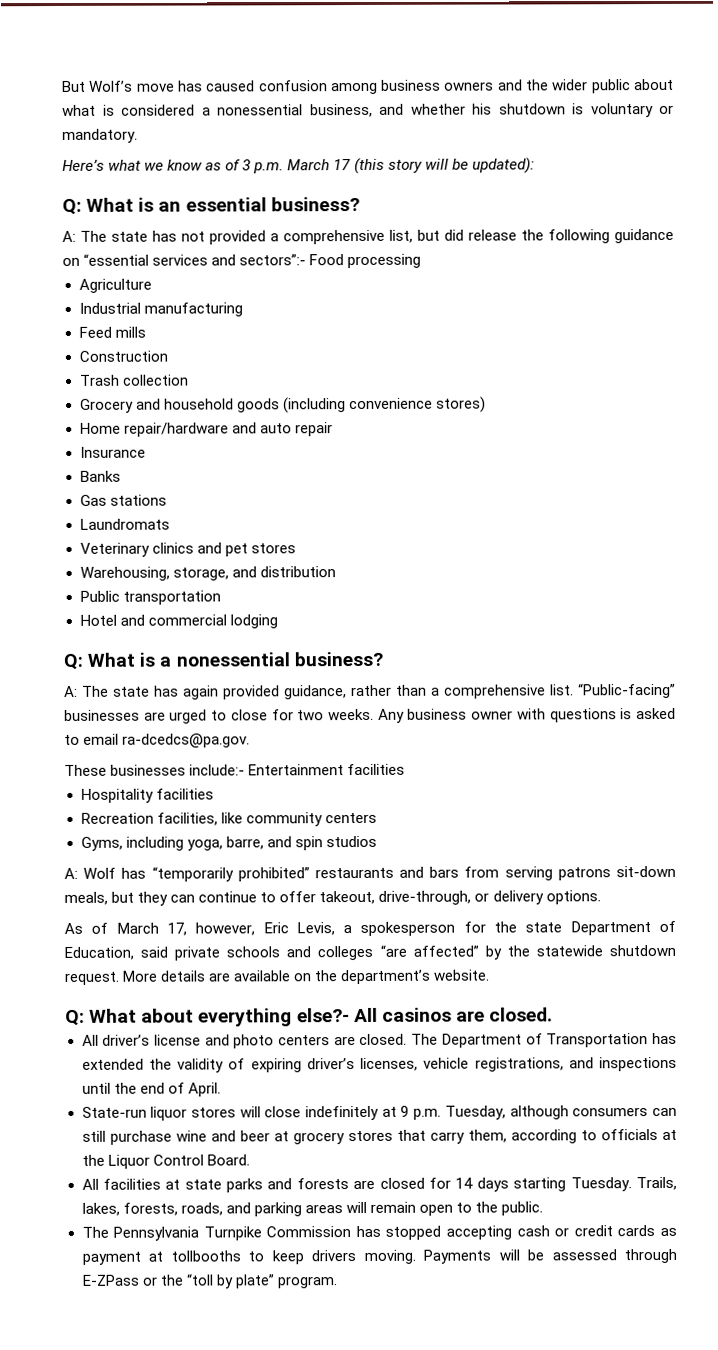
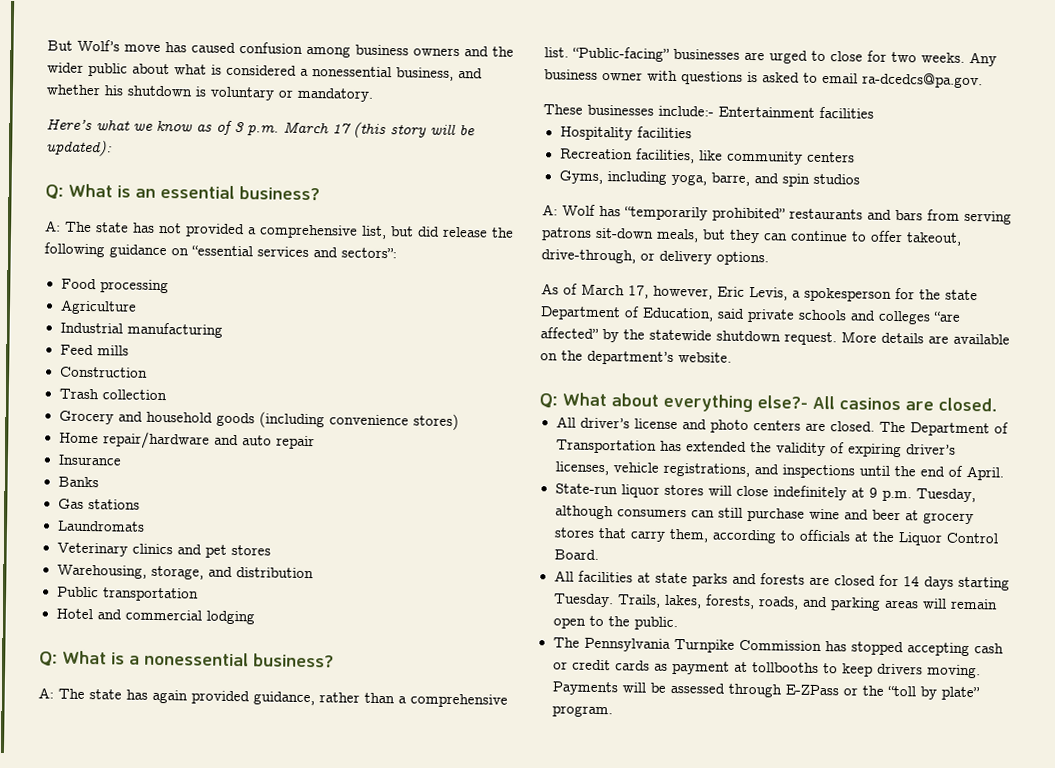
- A: The state has not provided a comprehensive list, but did release the following guidance on “essential services and sectors”:- Food processing
+ A: The state has not provided a comprehensive list, but did release the following guidance on “essential services and sectors”:
+ Food processing

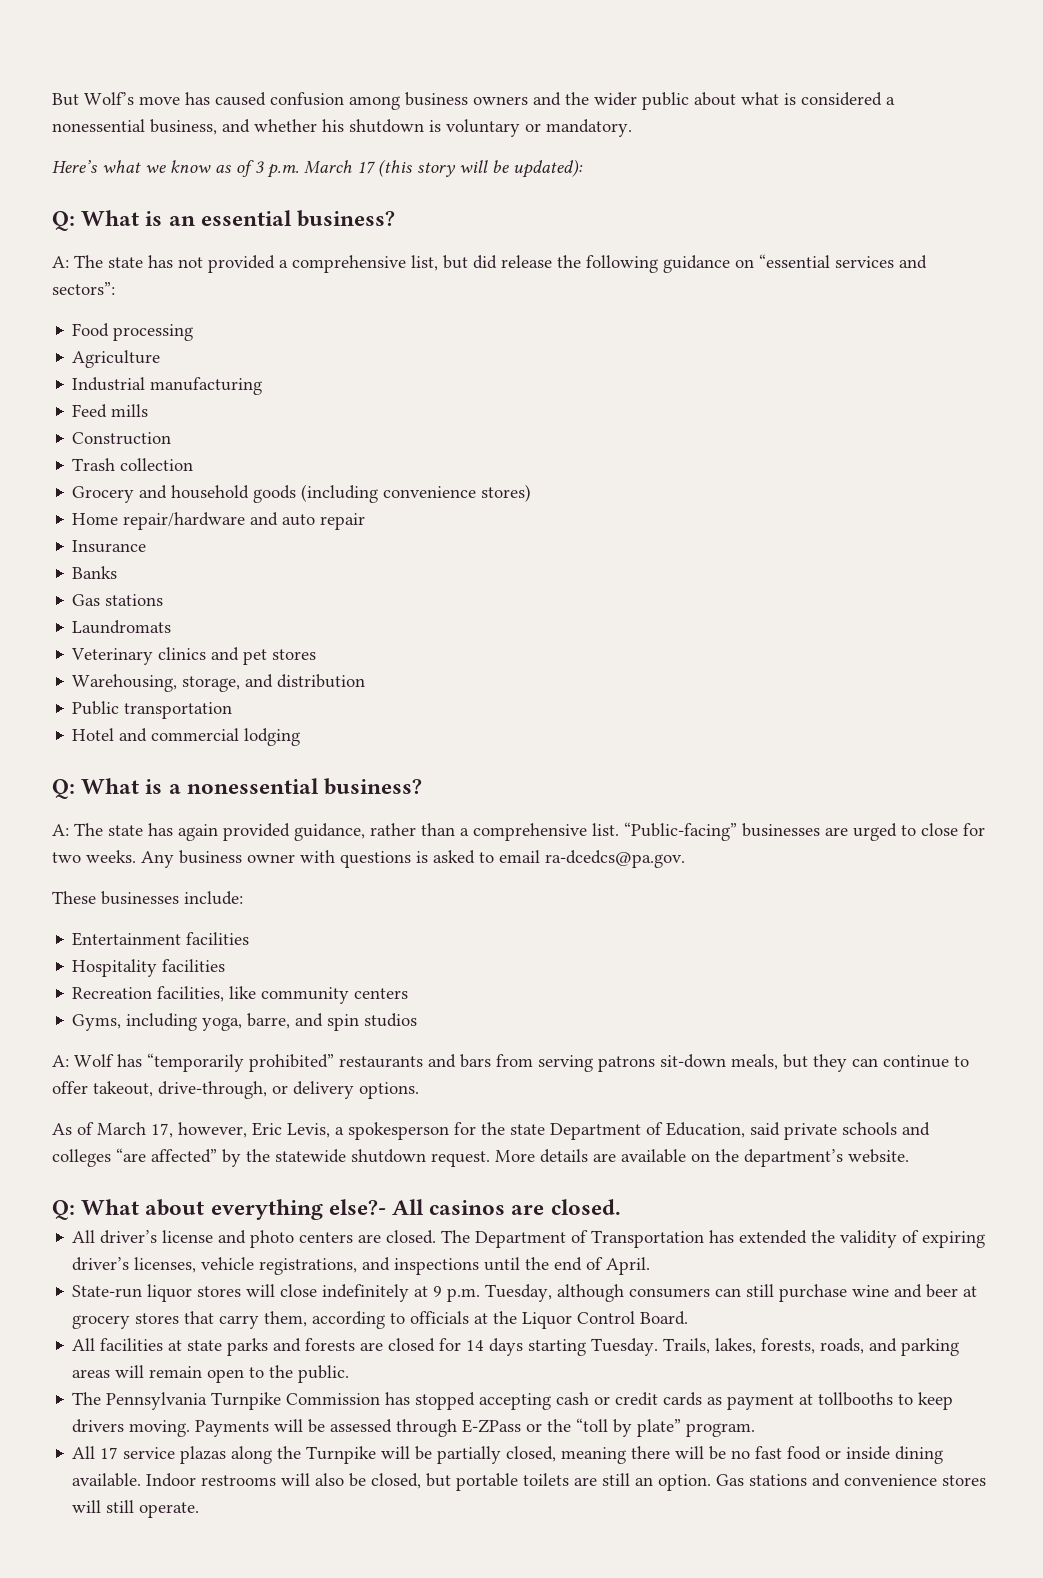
- These businesses include:- Entertainment facilities
+ These businesses include:
+ Entertainment facilities
+ All 17 service plazas along the Turnpike will be partially closed, meaning there will be no fast food or inside dining available. Indoor restrooms will also be closed, but portable toilets are still an option. Gas stations and convenience stores will still operate.

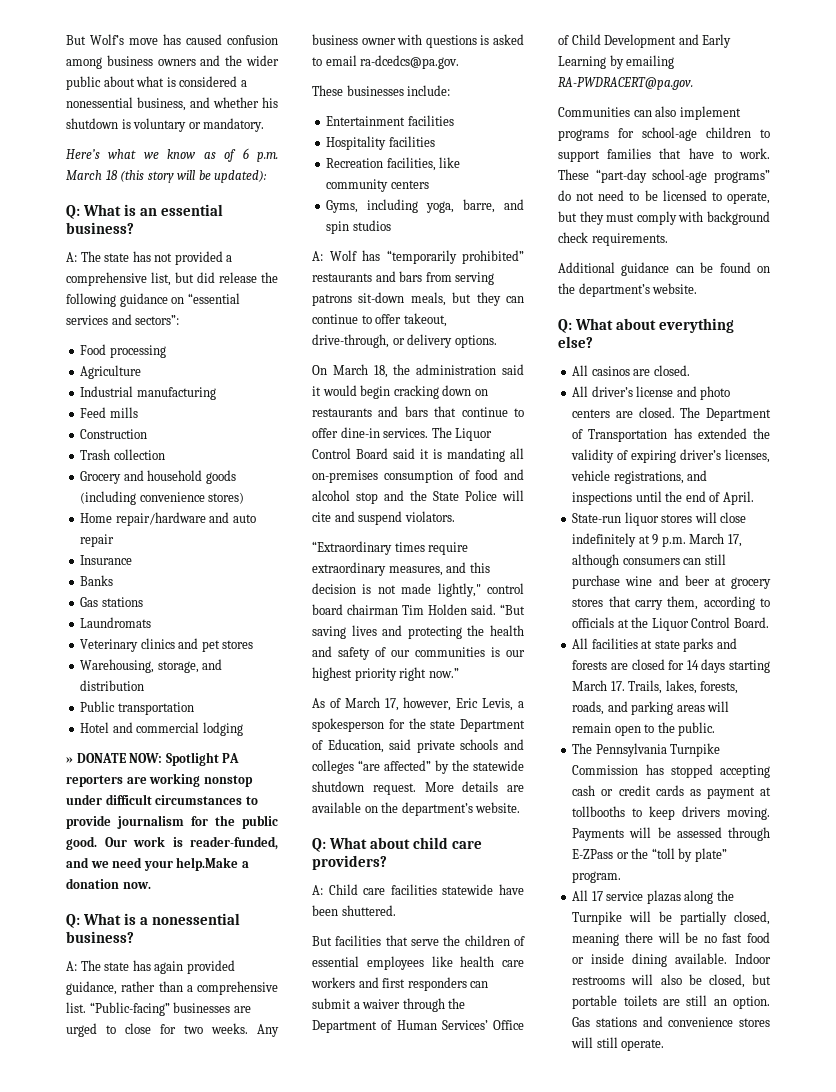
- Here’s what we know as of 3 p.m. March 17 (this story will be updated):
+ Here’s what we know as of 6 p.m. March 18 (this story will be updated):
+ » DONATE NOW: Spotlight PA reporters are working nonstop under difficult circumstances to provide journalism for the public good. Our work is reader-funded, and we need your help.Make a donation now.
+ On March 18, the administration said it would begin cracking down on restaurants and bars that continue to offer dine-in services. The Liquor Control Board said it is mandating all on-premises consumption of food and alcohol stop and the State Police will cite and suspend violators.
+ “Extraordinary times require extraordinary measures, and this decision is not made lightly," control board chairman Tim Holden said. “But saving lives and protecting the health and safety of our communities is our highest priority right now.”
+ Q: What about child care providers?
+ A: Child care facilities statewide have been shuttered.
+ But facilities that serve the children of essential employees like health care workers and first responders can submit a waiver through the Department of Human Services’ Office of Child Development and Early Learning by emailing RA-PWDRACERT@pa.gov.
+ Communities can also implement programs for school-age children to support families that have to work. These “part-day school-age programs” do not need to be licensed to operate, but they must comply with background check requirements.
+ Additional guidance can be found on the department’s website.
- Q: What about everything else?- All casinos are closed.
+ Q: What about everything else?
+ All casinos are closed.
- State-run liquor stores will close indefinitely at 9 p.m. Tuesday, although consumers can still purchase wine and beer at grocery stores that carry them, according to officials at the Liquor Control Board.
+ State-run liquor stores will close indefinitely at 9 p.m. March 17, although consumers can still purchase wine and beer at grocery stores that carry them, according to officials at the Liquor Control Board.
- All facilities at state parks and forests are closed for 14 days starting Tuesday. Trails, lakes, forests, roads, and parking areas will remain open to the public.
+ All facilities at state parks and forests are closed for 14 days starting March 17. Trails, lakes, forests, roads, and parking areas will remain open to the public.

